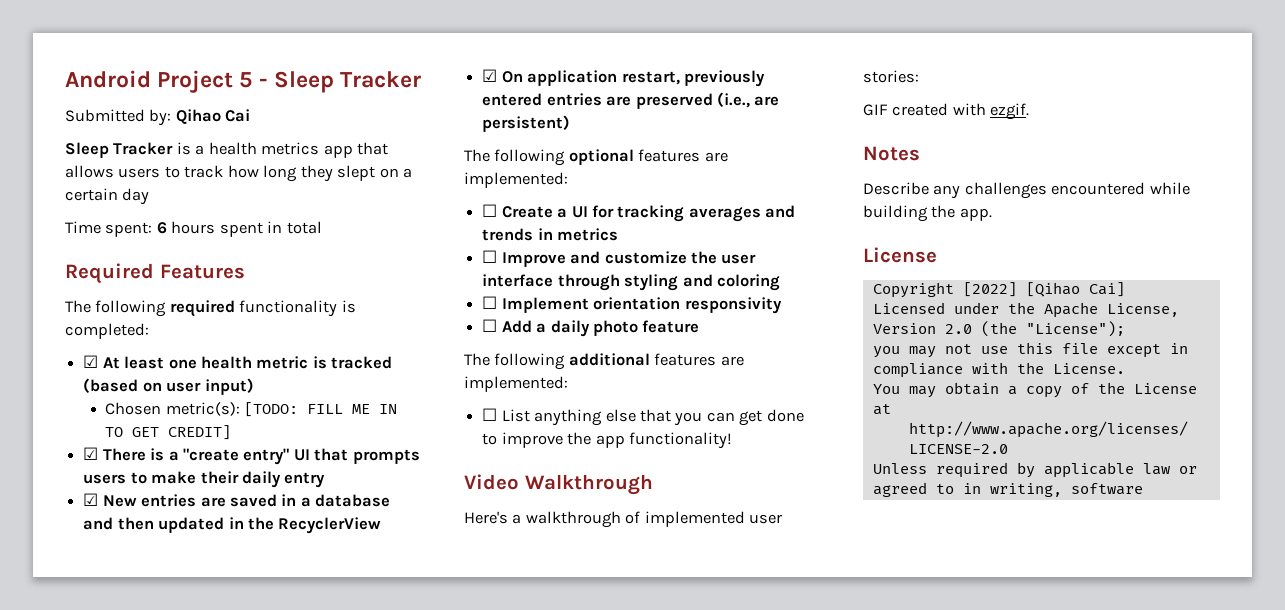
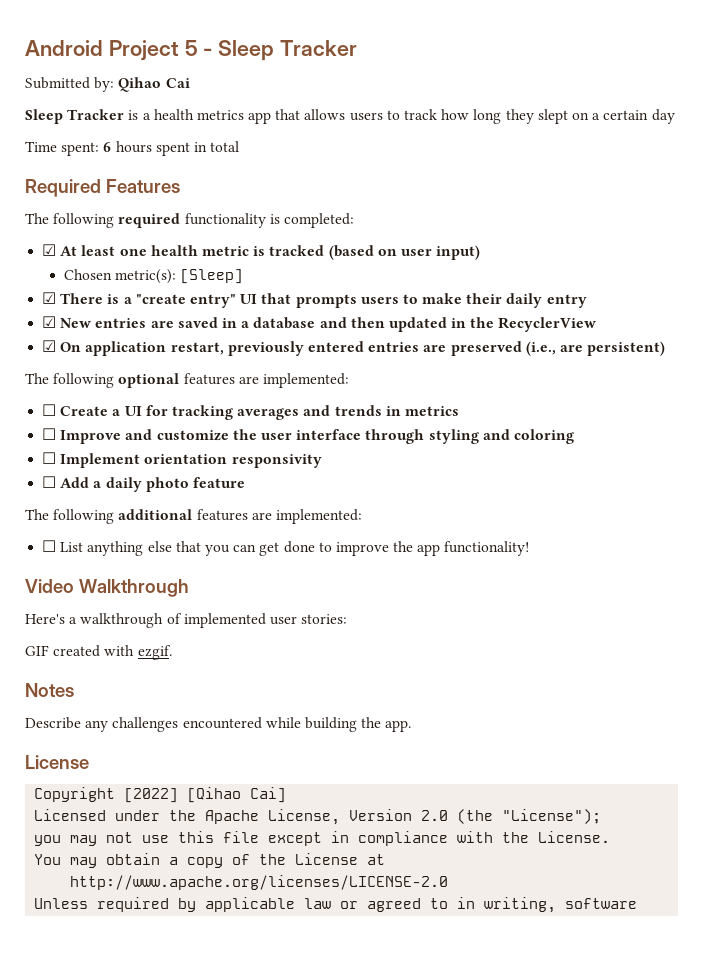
- Chosen metric(s): [TODO: FILL ME IN TO GET CREDIT]
+ Chosen metric(s): [Sleep]

